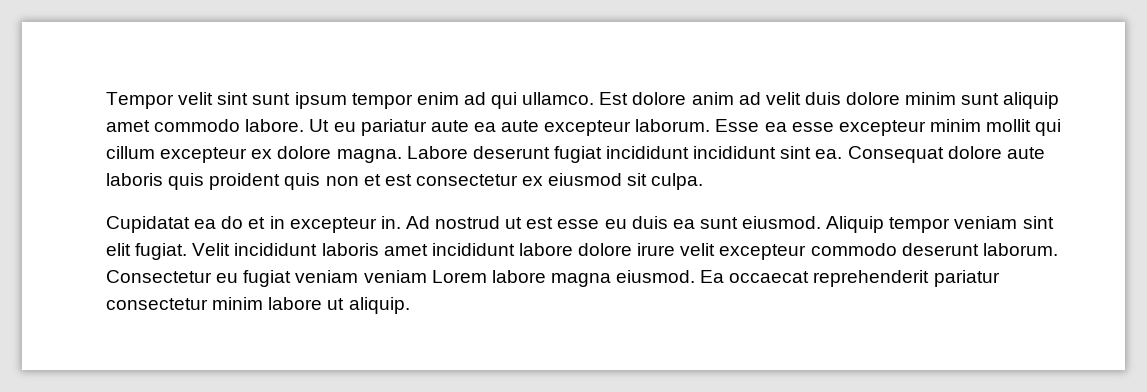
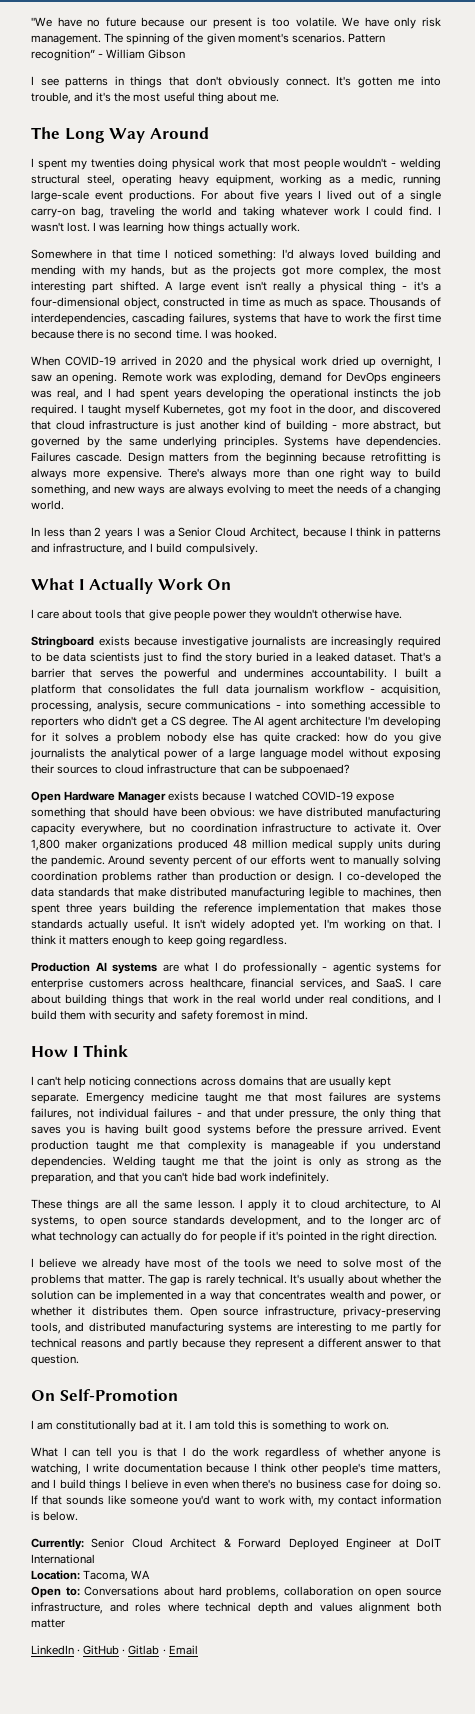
- Tempor velit sint sunt ipsum tempor enim ad qui ullamco. Est dolore anim ad velit duis dolore minim sunt aliquip amet commodo labore. Ut eu pariatur aute ea aute excepteur laborum. Esse ea esse excepteur minim mollit qui cillum excepteur ex dolore magna. Labore deserunt fugiat incididunt incididunt sint ea. Consequat dolore aute laboris quis proident quis non et est consectetur ex eiusmod sit culpa.
- Cupidatat ea do et in excepteur in. Ad nostrud ut est esse eu duis ea sunt eiusmod. Aliquip tempor veniam sint elit fugiat. Velit incididunt laboris amet incididunt labore dolore irure velit excepteur commodo deserunt laborum. Consectetur eu fugiat veniam veniam Lorem labore magna eiusmod. Ea occaecat reprehenderit pariatur consectetur minim labore ut aliquip.
+ "We have no future because our present is too volatile. We have only risk management. The spinning of the given moment's scenarios. Pattern recognition” - William Gibson
+ I see patterns in things that don't obviously connect. It's gotten me into trouble, and it's the most useful thing about me.
+ The Long Way Around
+ I spent my twenties doing physical work that most people wouldn't - welding structural steel, operating heavy equipment, working as a medic, running large-scale event productions. For about five years I lived out of a single carry-on bag, traveling the world and taking whatever work I could find. I wasn't lost. I was learning how things actually work.
+ Somewhere in that time I noticed something: I'd always loved building and mending with my hands, but as the projects got more complex, the most interesting part shifted. A large event isn't really a physical thing - it's a four-dimensional object, constructed in time as much as space. Thousands of interdependencies, cascading failures, systems that have to work the first time because there is no second time. I was hooked.
+ When COVID-19 arrived in 2020 and the physical work dried up overnight, I saw an opening. Remote work was exploding, demand for DevOps engineers was real, and I had spent years developing the operational instincts the job required. I taught myself Kubernetes, got my foot in the door, and discovered that cloud infrastructure is just another kind of building - more abstract, but governed by the same underlying principles. Systems have dependencies. Failures cascade. Design matters from the beginning because retrofitting is always more expensive. There's always more than one right way to build something, and new ways are always evolving to meet the needs of a changing world.
+ In less than 2 years I was a Senior Cloud Architect, because I think in patterns and infrastructure, and I build compulsively.
+ What I Actually Work On
+ I care about tools that give people power they wouldn't otherwise have.
+ Stringboard exists because investigative journalists are increasingly required to be data scientists just to find the story buried in a leaked dataset. That's a barrier that serves the powerful and undermines accountability. I built a platform that consolidates the full data journalism workflow - acquisition, processing, analysis, secure communications - into something accessible to reporters who didn't get a CS degree. The AI agent architecture I'm developing for it solves a problem nobody else has quite cracked: how do you give journalists the analytical power of a large language model without exposing their sources to cloud infrastructure that can be subpoenaed?
+ Open Hardware Manager exists because I watched COVID-19 expose something that should have been obvious: we have distributed manufacturing capacity everywhere, but no coordination infrastructure to activate it. Over 1,800 maker organizations produced 48 million medical supply units during the pandemic. Around seventy percent of our efforts went to manually solving coordination problems rather than production or design. I co-developed the data standards that make distributed manufacturing legible to machines, then spent three years building the reference implementation that makes those standards actually useful. It isn't widely adopted yet. I'm working on that. I think it matters enough to keep going regardless.
+ Production AI systems are what I do professionally - agentic systems for enterprise customers across healthcare, financial services, and SaaS. I care about building things that work in the real world under real conditions, and I build them with security and safety foremost in mind.
+ How I Think
+ I can't help noticing connections across domains that are usually kept separate. Emergency medicine taught me that most failures are systems failures, not individual failures - and that under pressure, the only thing that saves you is having built good systems before the pressure arrived. Event production taught me that complexity is manageable if you understand dependencies. Welding taught me that the joint is only as strong as the preparation, and that you can't hide bad work indefinitely.
+ These things are all the same lesson. I apply it to cloud architecture, to AI systems, to open source standards development, and to the longer arc of what technology can actually do for people if it's pointed in the right direction.
+ I believe we already have most of the tools we need to solve most of the problems that matter. The gap is rarely technical. It's usually about whether the solution can be implemented in a way that concentrates wealth and power, or whether it distributes them. Open source infrastructure, privacy-preserving tools, and distributed manufacturing systems are interesting to me partly for technical reasons and partly because they represent a different answer to that question.
+ On Self-Promotion
+ I am constitutionally bad at it. I am told this is something to work on.
+ What I can tell you is that I do the work regardless of whether anyone is watching, I write documentation because I think other people's time matters, and I build things I believe in even when there's no business case for doing so. If that sounds like someone you'd want to work with, my contact information is below.
+ Currently: Senior Cloud Architect & Forward Deployed Engineer at DoIT International
+ Location: Tacoma, WA
+ Open to: Conversations about hard problems, collaboration on open source infrastructure, and roles where technical depth and values alignment both matter
+ LinkedIn · GitHub · Gitlab · Email

